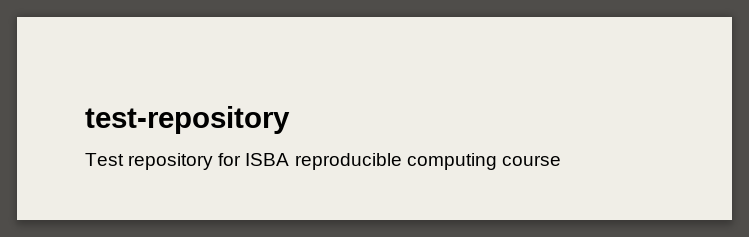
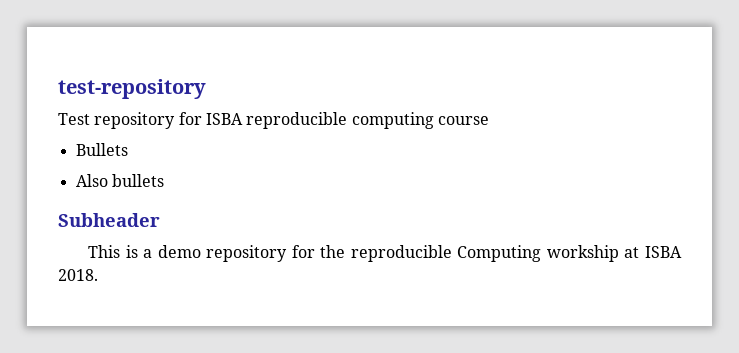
+ Bullets
+ Also bullets
+ Subheader
+ This is a demo repository for the reproducible Computing workship at ISBA 2018.

